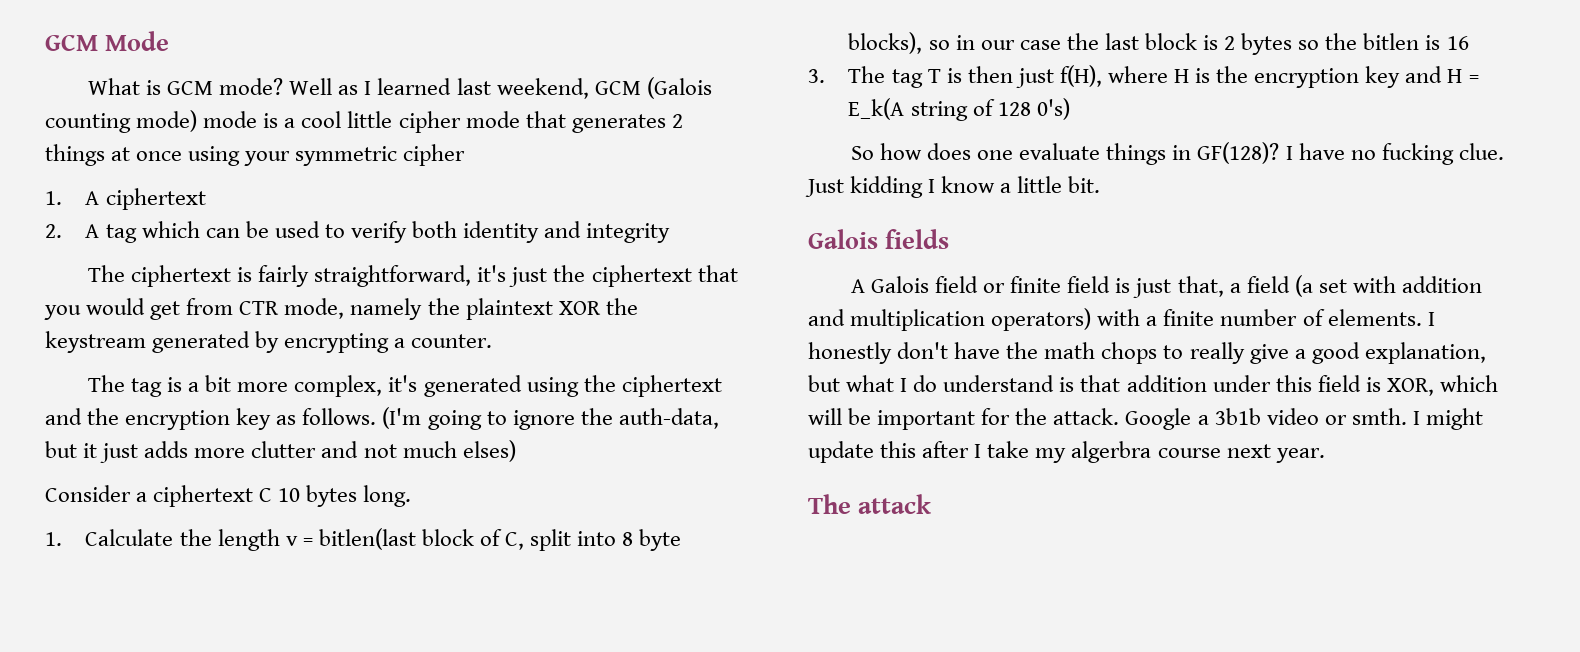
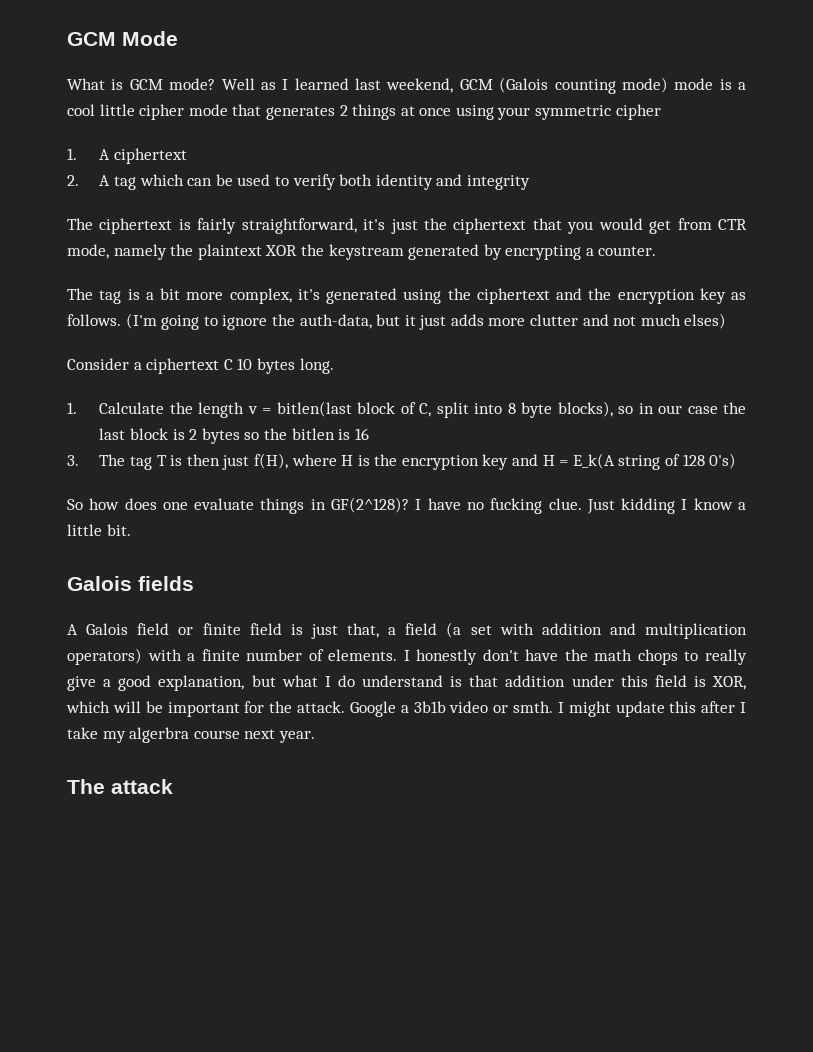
- So how does one evaluate things in GF(128)?
+ So how does one evaluate things in GF(2^128)?

